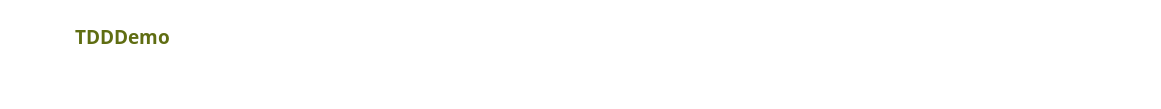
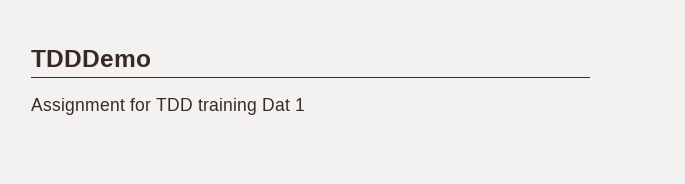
+ Assignment for TDD training Dat 1

